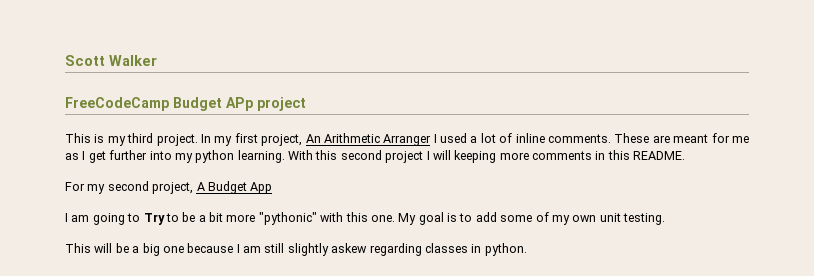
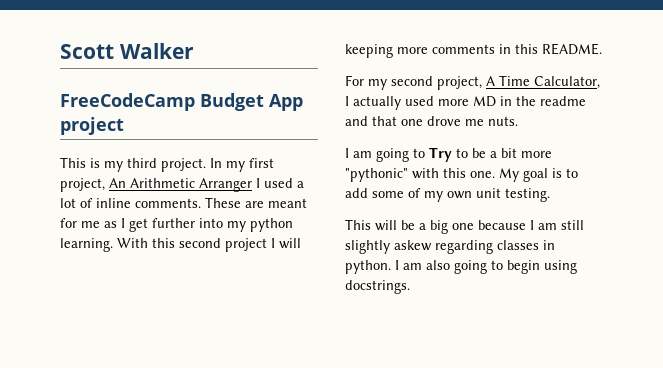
- FreeCodeCamp Budget APp project
+ FreeCodeCamp Budget App project
- For my second project, A Budget App
+ For my second project, A Time Calculator, I actually used more MD in the readme and that one drove me nuts.
+ I am also going to begin using docstrings.

